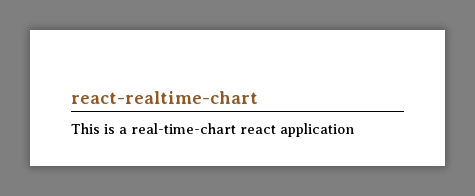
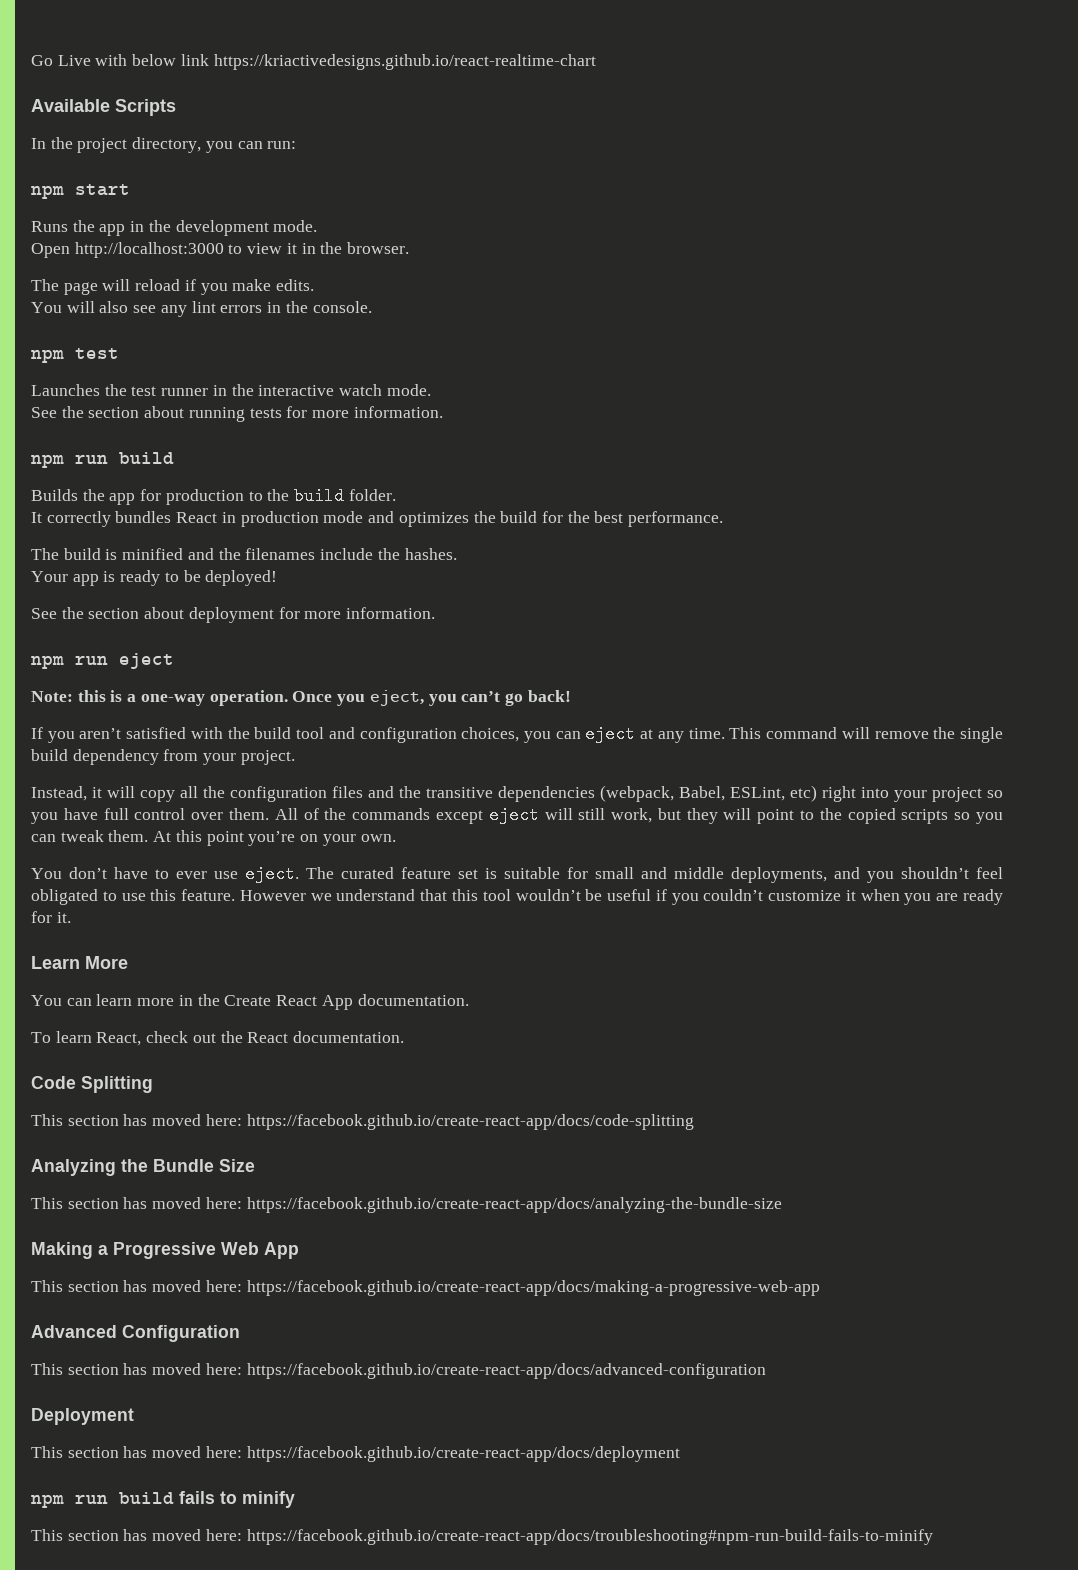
- react-realtime-chart
- This is a real-time-chart react application
+ Go Live with below link https://kriactivedesigns.github.io/react-realtime-chart
+ Available Scripts
+ In the project directory, you can run:
+ npm start
+ Runs the app in the development mode.
+ Open http://localhost:3000 to view it in the browser.
+ The page will reload if you make edits.
+ You will also see any lint errors in the console.
+ npm test
+ Launches the test runner in the interactive watch mode.
+ See the section about running tests for more information.
+ npm run build
+ Builds the app for production to the build folder.
+ It correctly bundles React in production mode and optimizes the build for the best performance.
+ The build is minified and the filenames include the hashes.
+ Your app is ready to be deployed!
+ See the section about deployment for more information.
+ npm run eject
+ Note: this is a one-way operation. Once you eject, you can’t go back!
+ If you aren’t satisfied with the build tool and configuration choices, you can eject at any time. This command will remove the single build dependency from your project.
+ Instead, it will copy all the configuration files and the transitive dependencies (webpack, Babel, ESLint, etc) right into your project so you have full control over them. All of the commands except eject will still work, but they will point to the copied scripts so you can tweak them. At this point you’re on your own.
+ You don’t have to ever use eject. The curated feature set is suitable for small and middle deployments, and you shouldn’t feel obligated to use this feature. However we understand that this tool wouldn’t be useful if you couldn’t customize it when you are ready for it.
+ Learn More
+ You can learn more in the Create React App documentation.
+ To learn React, check out the React documentation.
+ Code Splitting
+ This section has moved here: https://facebook.github.io/create-react-app/docs/code-splitting
+ Analyzing the Bundle Size
+ This section has moved here: https://facebook.github.io/create-react-app/docs/analyzing-the-bundle-size
+ Making a Progressive Web App
+ This section has moved here: https://facebook.github.io/create-react-app/docs/making-a-progressive-web-app
+ Advanced Configuration
+ This section has moved here: https://facebook.github.io/create-react-app/docs/advanced-configuration
+ Deployment
+ This section has moved here: https://facebook.github.io/create-react-app/docs/deployment
+ npm run build fails to minify
+ This section has moved here: https://facebook.github.io/create-react-app/docs/troubleshooting#npm-run-build-fails-to-minify

